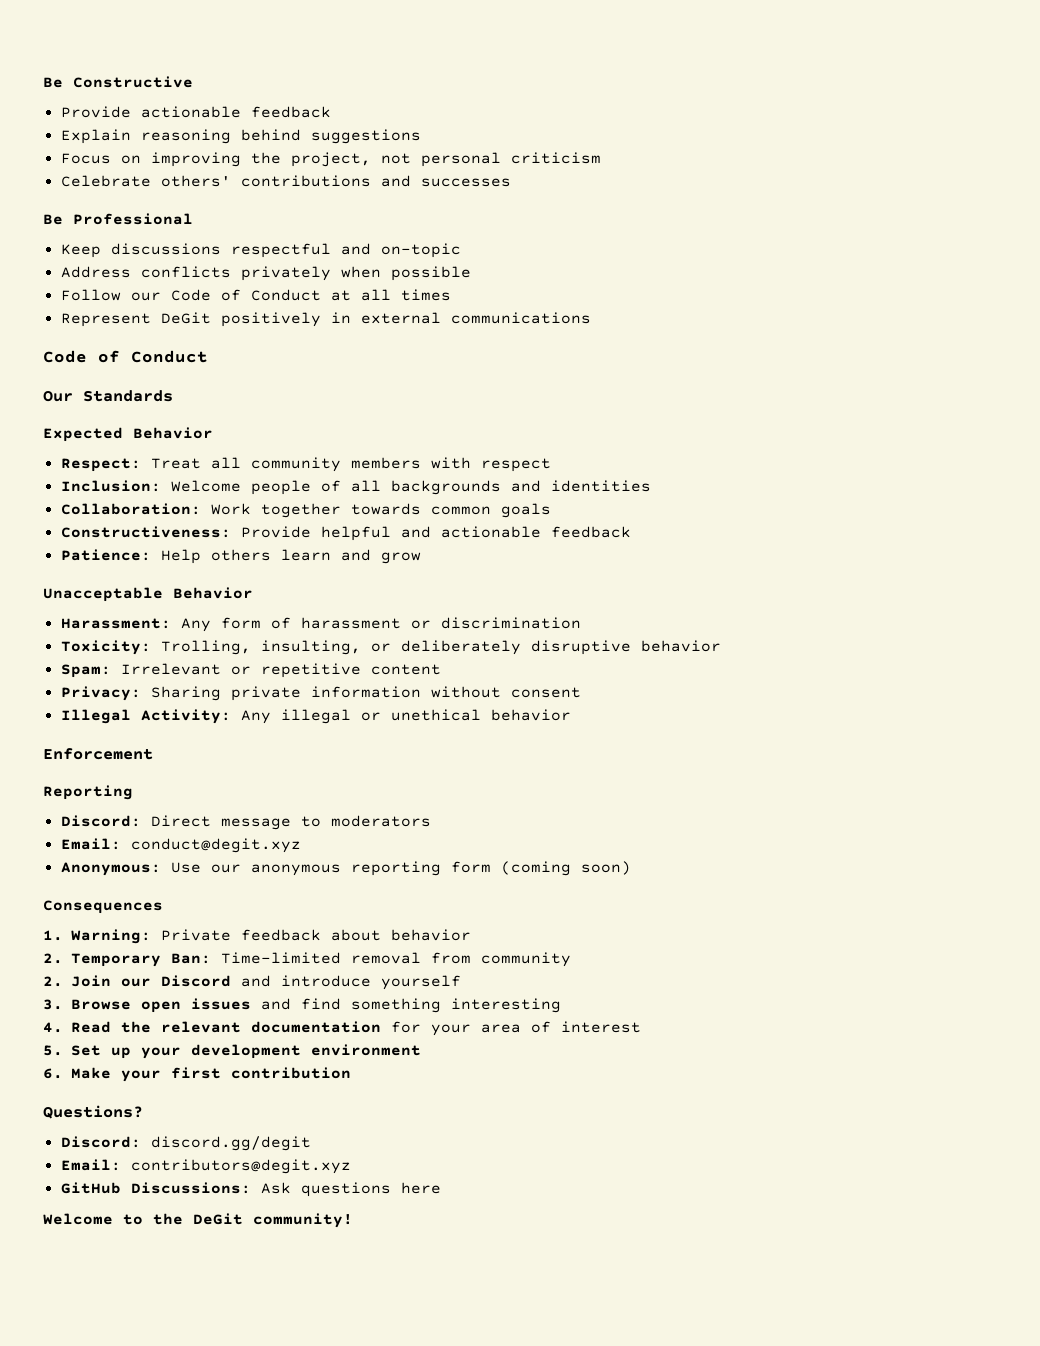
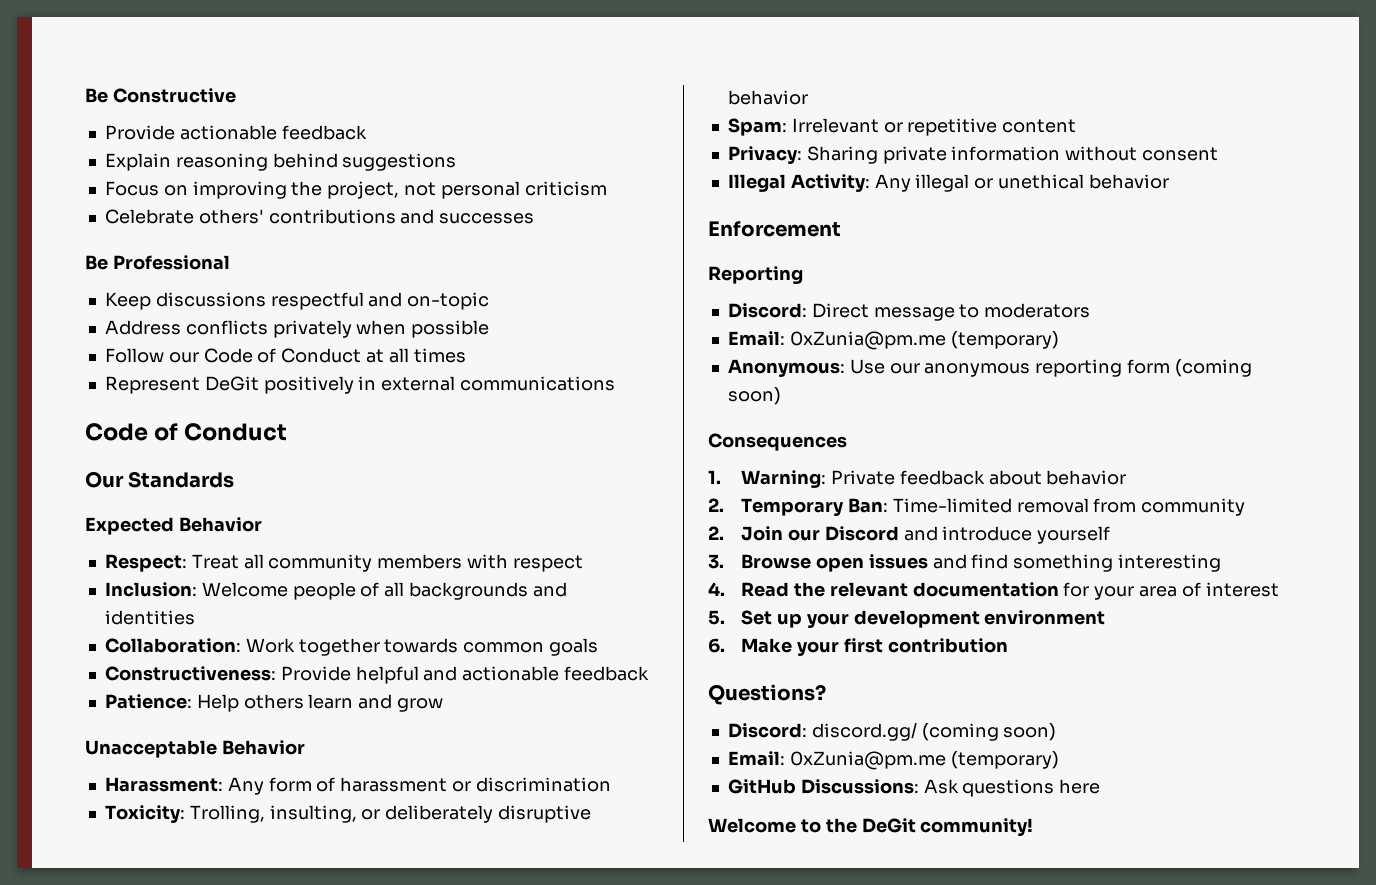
  Discord: Direct message to moderators
- Email: conduct@degit.xyz
+ Email: 0xZunia@pm.me (temporary)
- Discord: discord.gg/degit
- Email: contributors@degit.xyz
+ Discord: discord.gg/ (coming soon)
+ Email: 0xZunia@pm.me (temporary)

